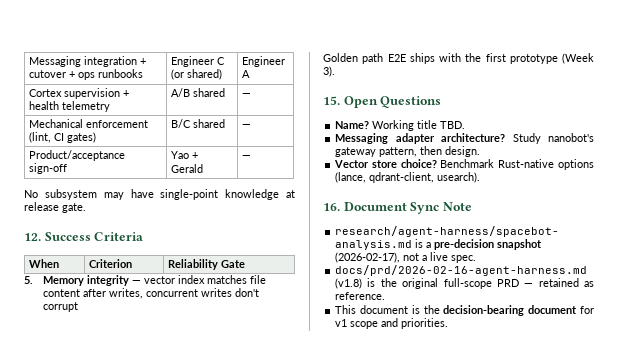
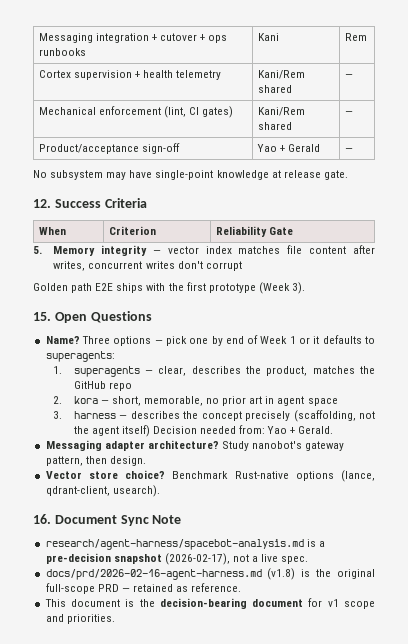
- Messaging integration + cutover + ops runbooks | Engineer C (or shared) | Engineer A
+ Messaging integration + cutover + ops runbooks | Kani | Rem
- Cortex supervision + health telemetry | A/B shared | —
+ Cortex supervision + health telemetry | Kani/Rem shared | —
- Mechanical enforcement (lint, CI gates) | B/C shared | —
+ Mechanical enforcement (lint, CI gates) | Kani/Rem shared | —
- Working title TBD.
+ Three options — pick one by end of Week 1 or it defaults to superagents:
+ 1. superagents — clear, describes the product, matches the GitHub repo
+ 2. kora — short, memorable, no prior art in agent space
+ 3. harness — describes the concept precisely (scaffolding, not the agent itself) Decision needed from: Yao + Gerald.

